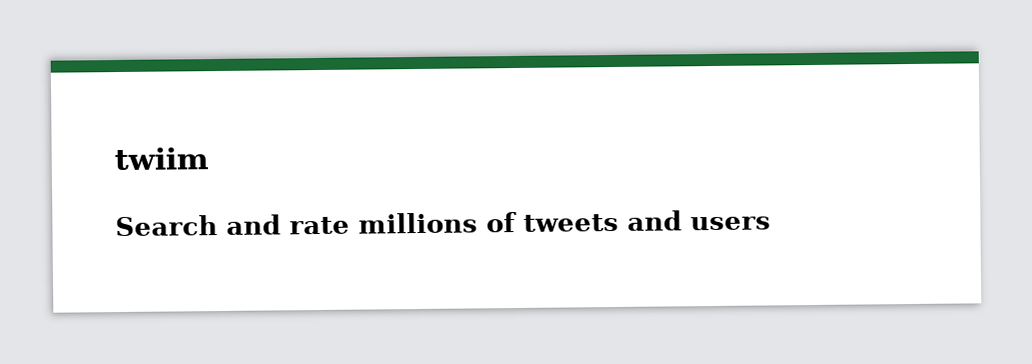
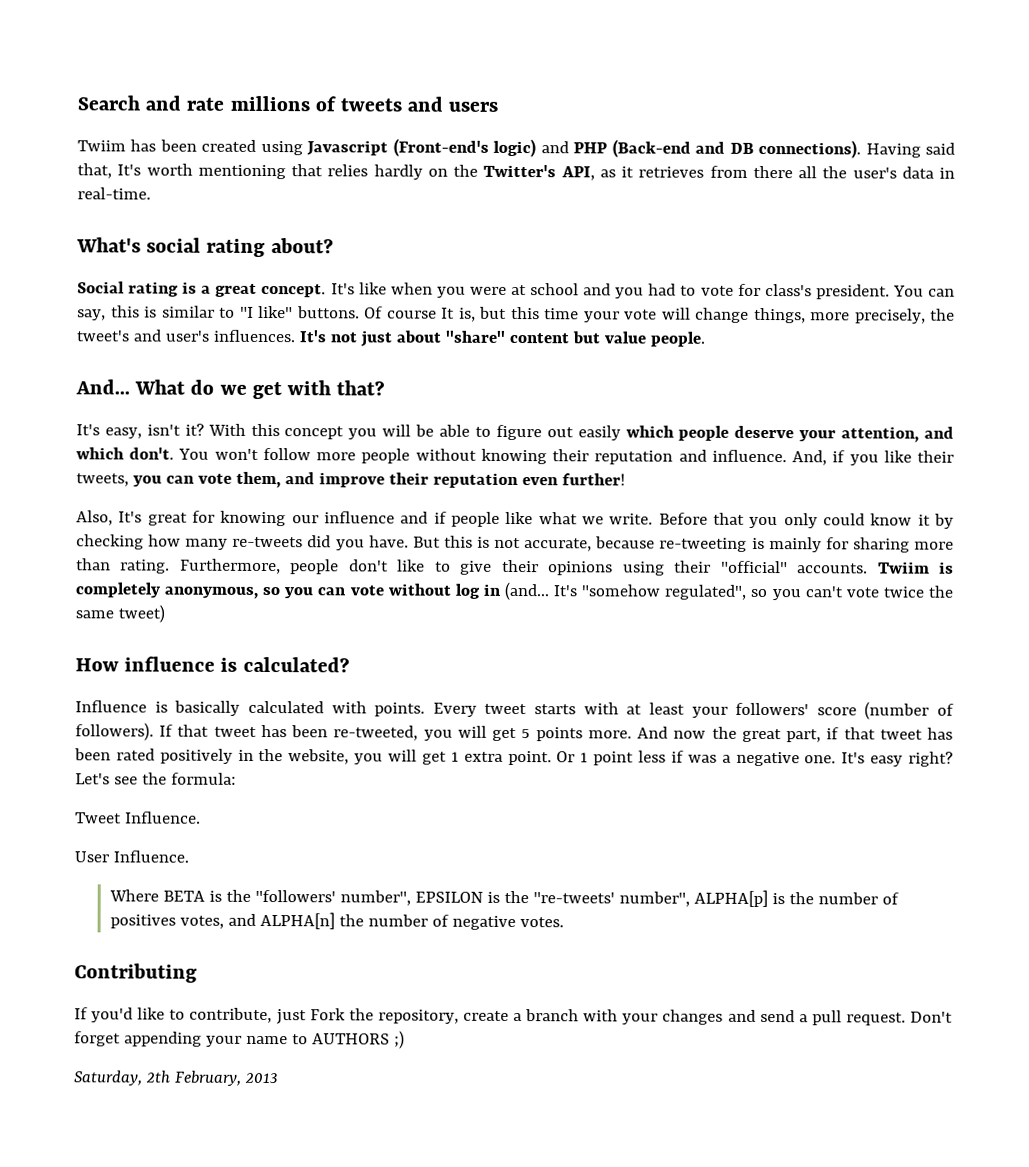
- twiim
+ Twiim has been created using Javascript (Front-end's logic) and PHP (Back-end and DB connections). Having said that, It's worth mentioning that relies hardly on the Twitter's API, as it retrieves from there all the user's data in real-time.
+ What's social rating about?
+ Social rating is a great concept. It's like when you were at school and you had to vote for class's president. You can say, this is similar to "I like" buttons. Of course It is, but this time your vote will change things, more precisely, the tweet's and user's influences. It's not just about "share" content but value people.
+ And... What do we get with that?
+ It's easy, isn't it? With this concept you will be able to figure out easily which people deserve your attention, and which don't. You won't follow more people without knowing their reputation and influence. And, if you like their tweets, you can vote them, and improve their reputation even further!
+ Also, It's great for knowing our influence and if people like what we write. Before that you only could know it by checking how many re-tweets did you have. But this is not accurate, because re-tweeting is mainly for sharing more than rating. Furthermore, people don't like to give their opinions using their "official" accounts. Twiim is completely anonymous, so you can vote without log in (and... It's "somehow regulated", so you can't vote twice the same tweet)
+ How influence is calculated?
+ Influence is basically calculated with points. Every tweet starts with at least your followers' score (number of followers). If that tweet has been re-tweeted, you will get 5 points more. And now the great part, if that tweet has been rated positively in the website, you will get 1 extra point. Or 1 point less if was a negative one. It's easy right? Let's see the formula:
+ Tweet Influence.
+ User Influence.
+ Where BETA is the "followers' number", EPSILON is the "re-tweets' number", ALPHA[p] is the number of positives votes, and ALPHA[n] the number of negative votes.
+ Contributing
+ If you'd like to contribute, just Fork the repository, create a branch with your changes and send a pull request. Don't forget appending your name to AUTHORS ;)
+ Saturday, 2th February, 2013

